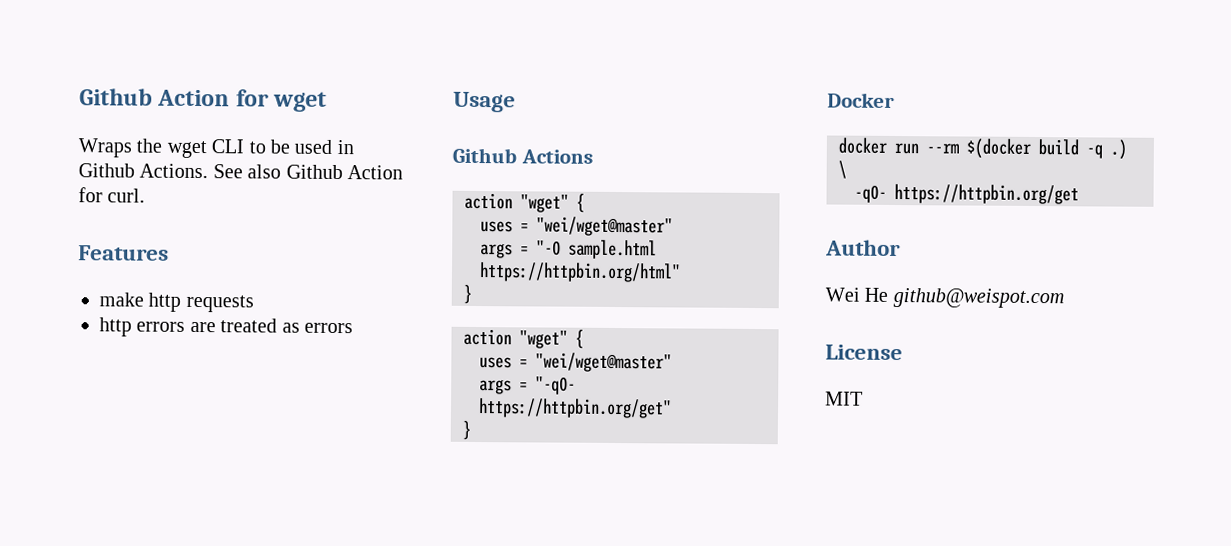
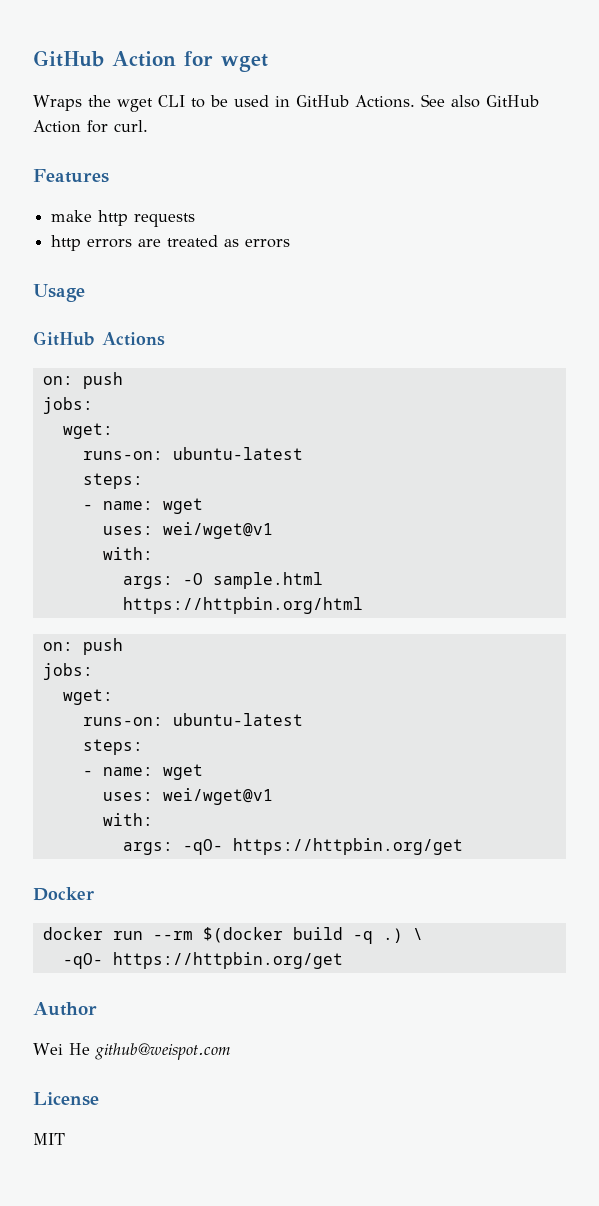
- Github Action for wget
+ GitHub Action for wget
- Wraps the wget CLI to be used in Github Actions.
+ Wraps the wget CLI to be used in GitHub Actions.
- See also Github Action for curl.
+ See also GitHub Action for curl.
- Github Actions
- action "wget" {
- uses = "wei/wget@master"
- args = "-O sample.html https://httpbin.org/html"
- }
- action "wget" {
- uses = "wei/wget@master"
- args = "-qO- https://httpbin.org/get"
- }
+ GitHub Actions
+ on: push
+ jobs:
+ wget:
+ runs-on: ubuntu-latest
+ steps:
+ - name: wget
+ uses: wei/wget@v1
+ with:
+ args: -O sample.html https://httpbin.org/html
+ on: push
+ jobs:
+ wget:
+ runs-on: ubuntu-latest
+ steps:
+ - name: wget
+ uses: wei/wget@v1
+ with:
+ args: -qO- https://httpbin.org/get

